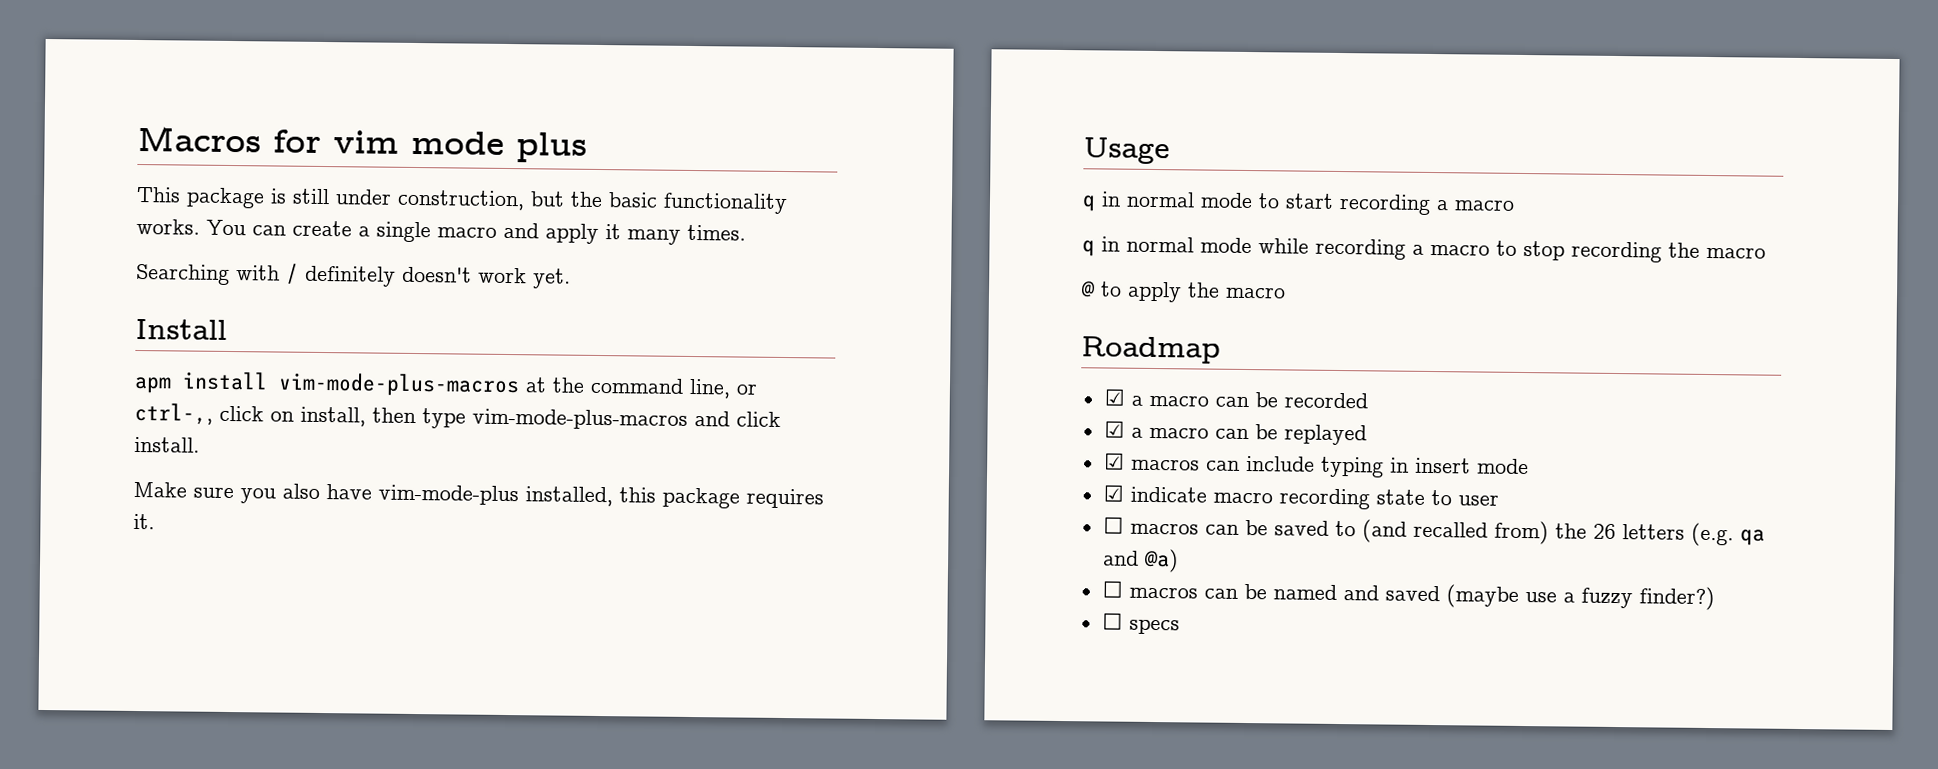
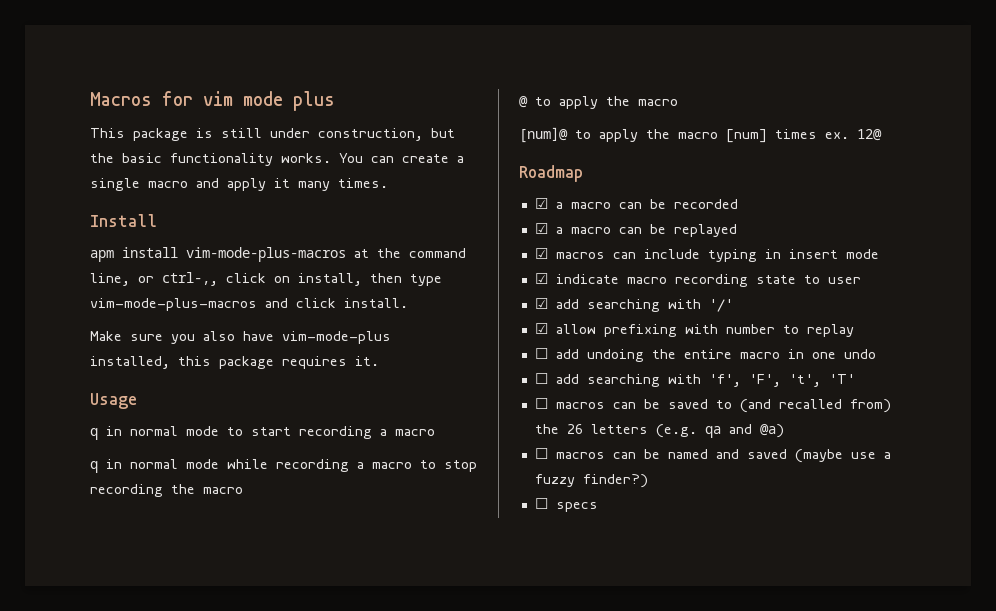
- Searching with / definitely doesn't work yet.
+ [num]@ to apply the macro [num] times ex. 12@
+ ☑ add searching with '/'
+ ☑ allow prefixing with number to replay
+ ☐ add undoing the entire macro in one undo
+ ☐ add searching with 'f', 'F', 't', 'T'

